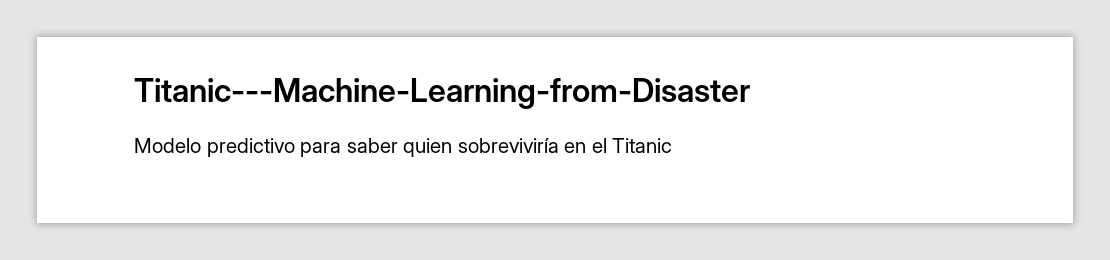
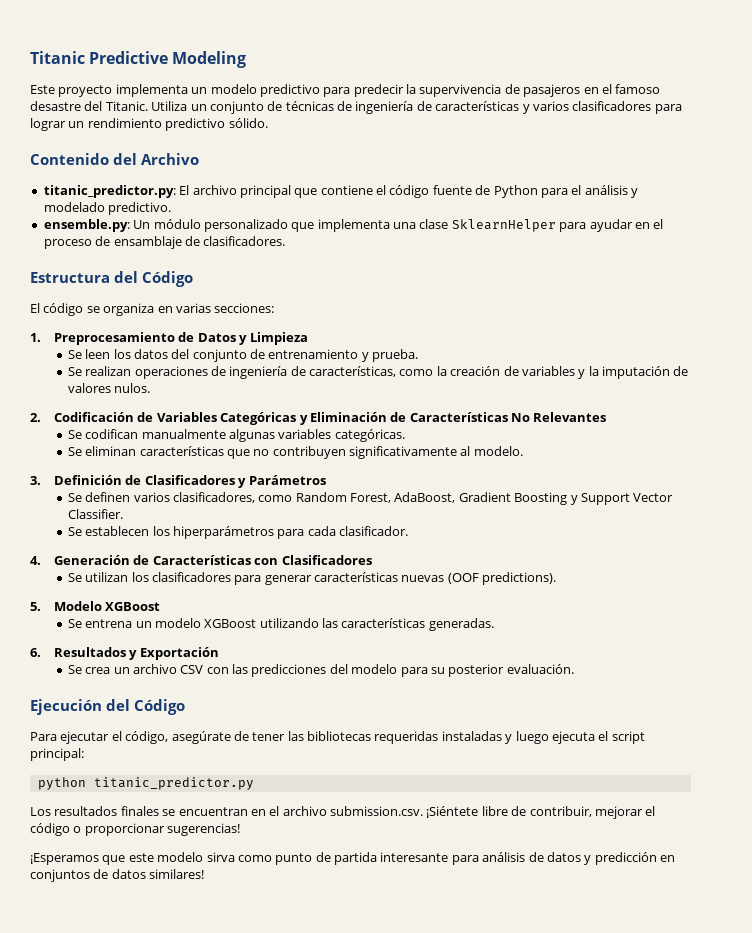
- Titanic---Machine-Learning-from-Disaster
- Modelo predictivo para saber quien sobreviviría en el Titanic
+ Titanic Predictive Modeling
+ Este proyecto implementa un modelo predictivo para predecir la supervivencia de pasajeros en el famoso desastre del Titanic. Utiliza un conjunto de técnicas de ingeniería de características y varios clasificadores para lograr un rendimiento predictivo sólido.
+ Contenido del Archivo
+ titanic_predictor.py: El archivo principal que contiene el código fuente de Python para el análisis y modelado predictivo.
+ ensemble.py: Un módulo personalizado que implementa una clase SklearnHelper para ayudar en el proceso de ensamblaje de clasificadores.
+ Estructura del Código
+ El código se organiza en varias secciones:
+ 1. Preprocesamiento de Datos y Limpieza
+ Se leen los datos del conjunto de entrenamiento y prueba.
+ Se realizan operaciones de ingeniería de características, como la creación de variables y la imputación de valores nulos.
+ 2. Codificación de Variables Categóricas y Eliminación de Características No Relevantes
+ Se codifican manualmente algunas variables categóricas.
+ Se eliminan características que no contribuyen significativamente al modelo.
+ 3. Definición de Clasificadores y Parámetros
+ Se definen varios clasificadores, como Random Forest, AdaBoost, Gradient Boosting y Support Vector Classifier.
+ Se establecen los hiperparámetros para cada clasificador.
+ 4. Generación de Características con Clasificadores
+ Se utilizan los clasificadores para generar características nuevas (OOF predictions).
+ 5. Modelo XGBoost
+ Se entrena un modelo XGBoost utilizando las características generadas.
+ 6. Resultados y Exportación
+ Se crea un archivo CSV con las predicciones del modelo para su posterior evaluación.
+ Ejecución del Código
+ Para ejecutar el código, asegúrate de tener las bibliotecas requeridas instaladas y luego ejecuta el script principal:
+ python titanic_predictor.py
+ Los resultados finales se encuentran en el archivo submission.csv. ¡Siéntete libre de contribuir, mejorar el código o proporcionar sugerencias!
+ ¡Esperamos que este modelo sirva como punto de partida interesante para análisis de datos y predicción en conjuntos de datos similares!

